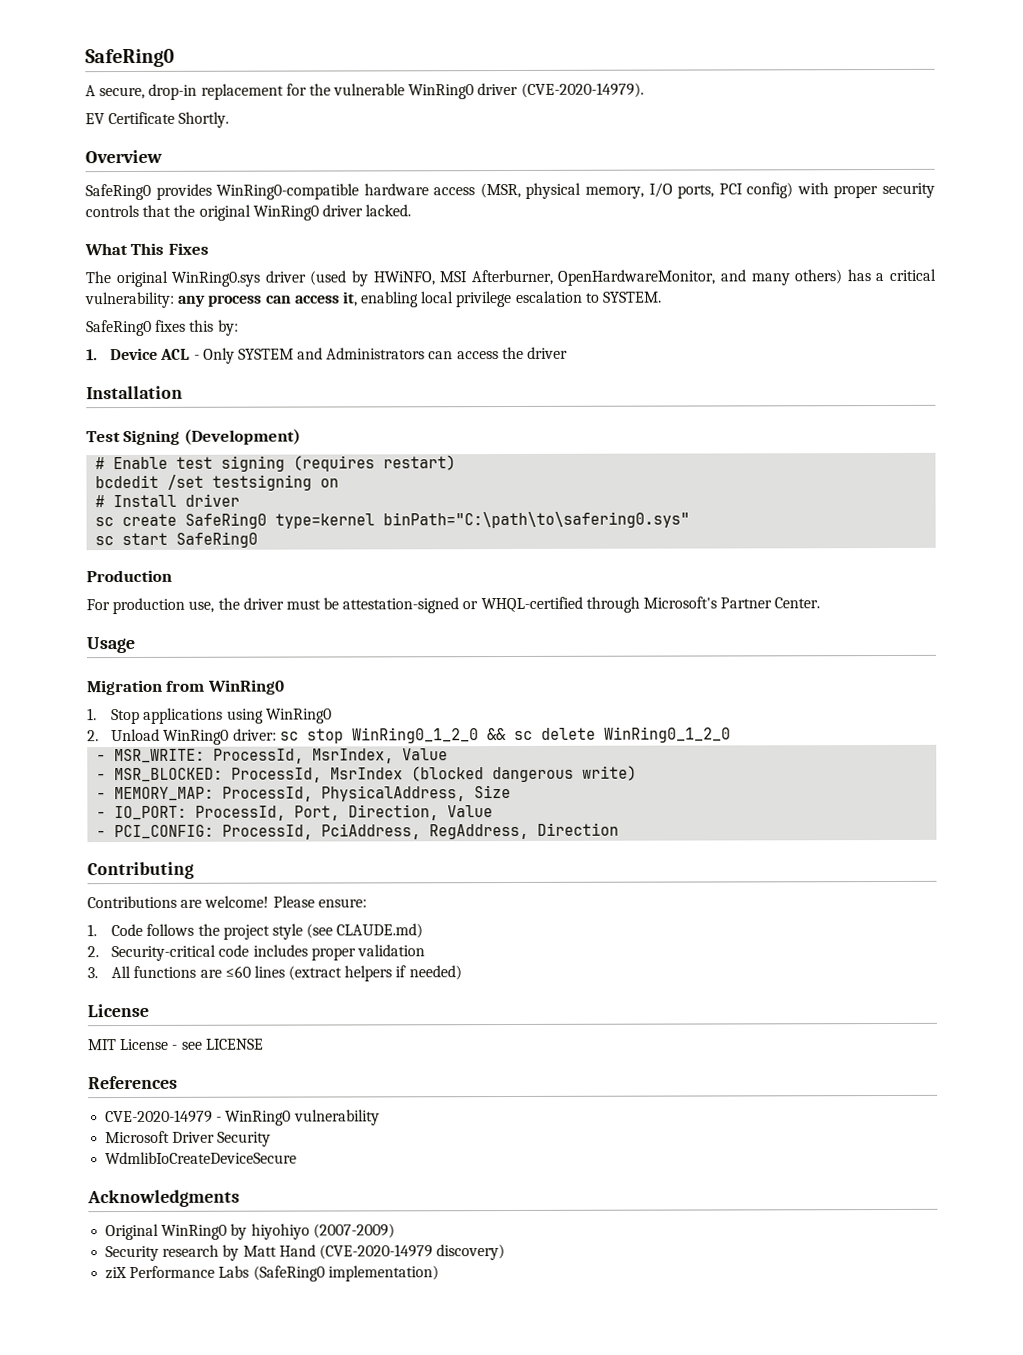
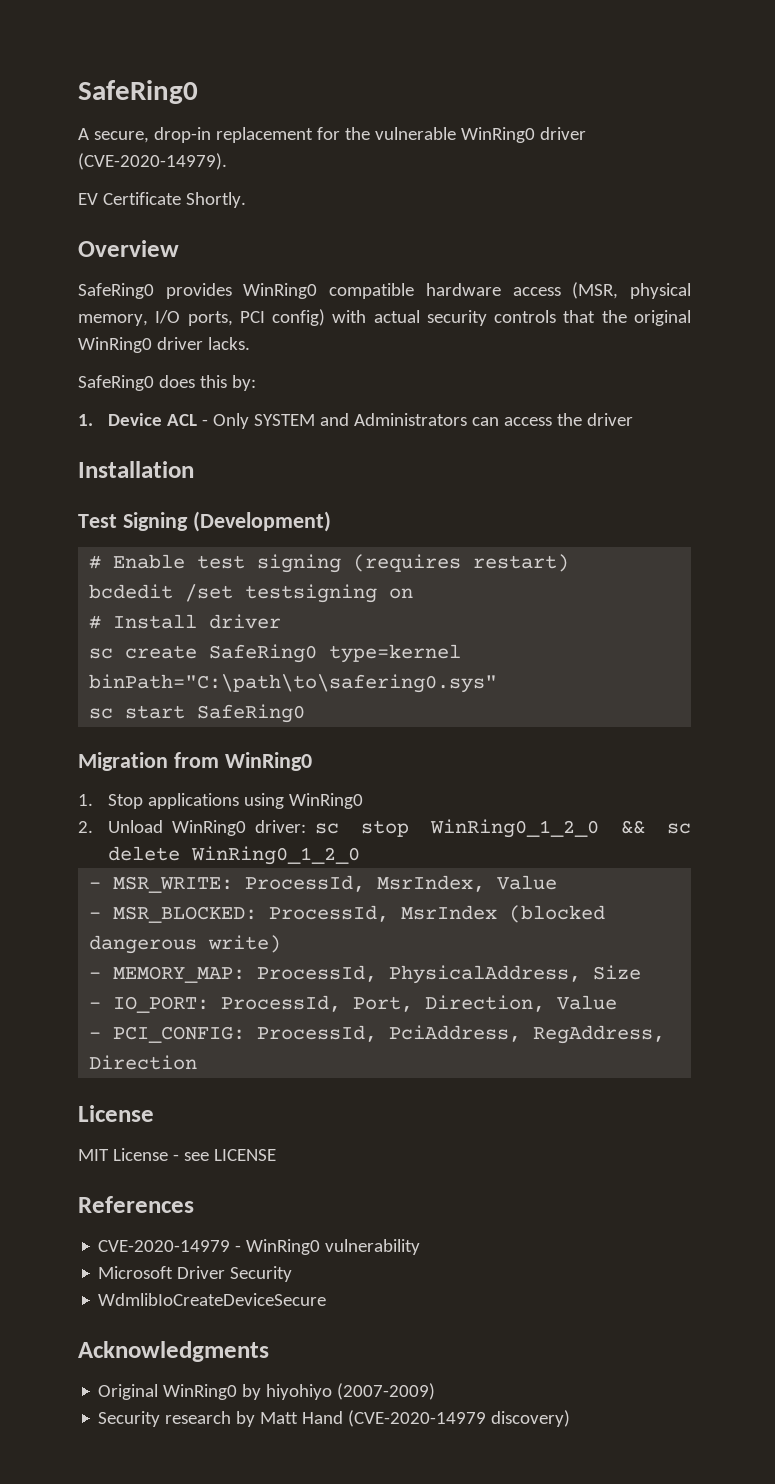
- SafeRing0 provides WinRing0-compatible hardware access (MSR, physical memory, I/O ports, PCI config) with proper security controls that the original WinRing0 driver lacked.
- What This Fixes
- The original WinRing0.sys driver (used by HWiNFO, MSI Afterburner, OpenHardwareMonitor, and many others) has a critical vulnerability: any process can access it, enabling local privilege escalation to SYSTEM.
- SafeRing0 fixes this by:
+ SafeRing0 provides WinRing0 compatible hardware access (MSR, physical memory, I/O ports, PCI config) with actual security controls that the original WinRing0 driver lacks.
+ SafeRing0 does this by:
- Production
- For production use, the driver must be attestation-signed or WHQL-certified through Microsoft's Partner Center.
- Usage
- Contributing
- Contributions are welcome! Please ensure:
- 1. Code follows the project style (see CLAUDE.md)
- 2. Security-critical code includes proper validation
- 3. All functions are ≤60 lines (extract helpers if needed)
- ziX Performance Labs (SafeRing0 implementation)

